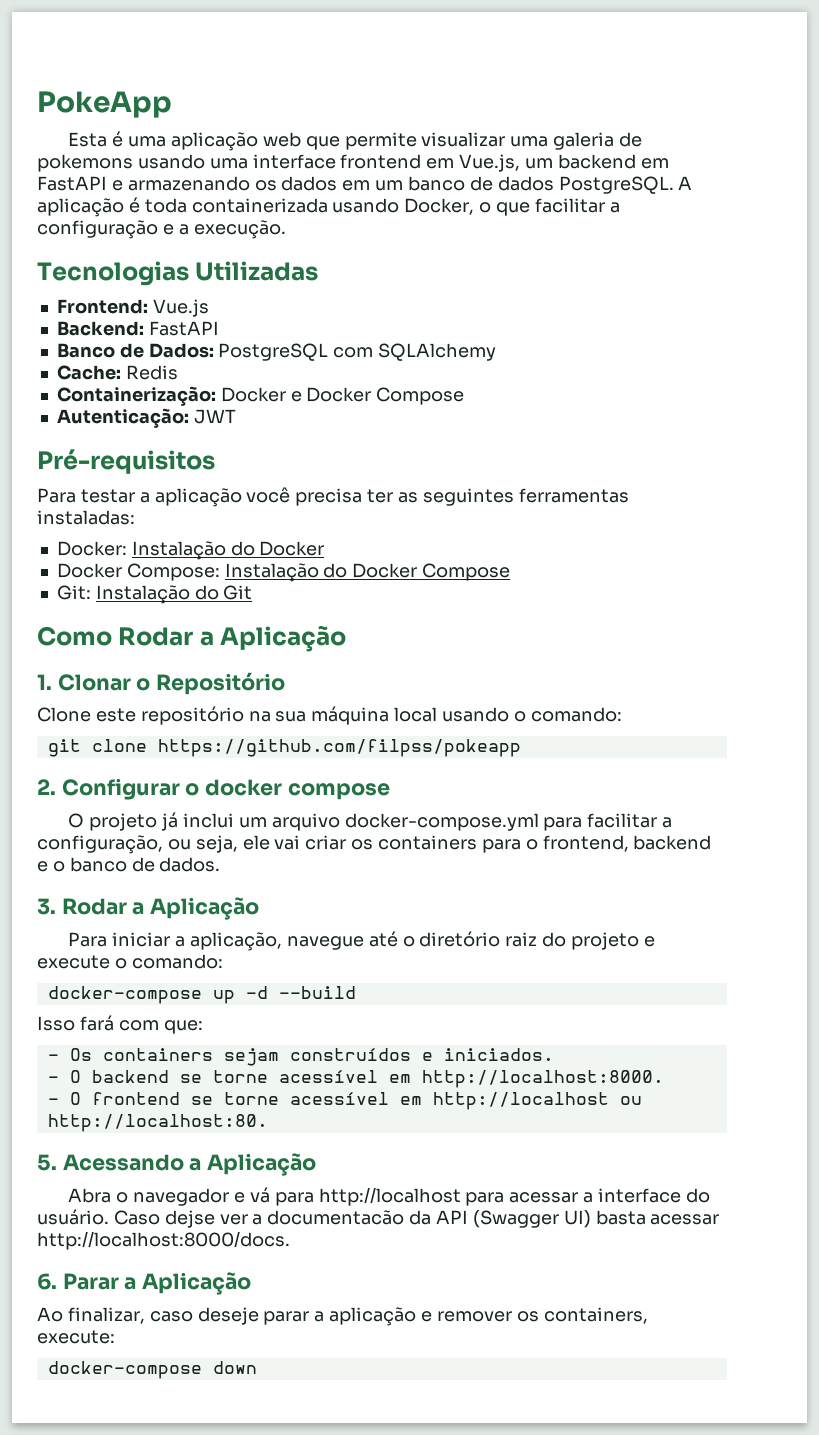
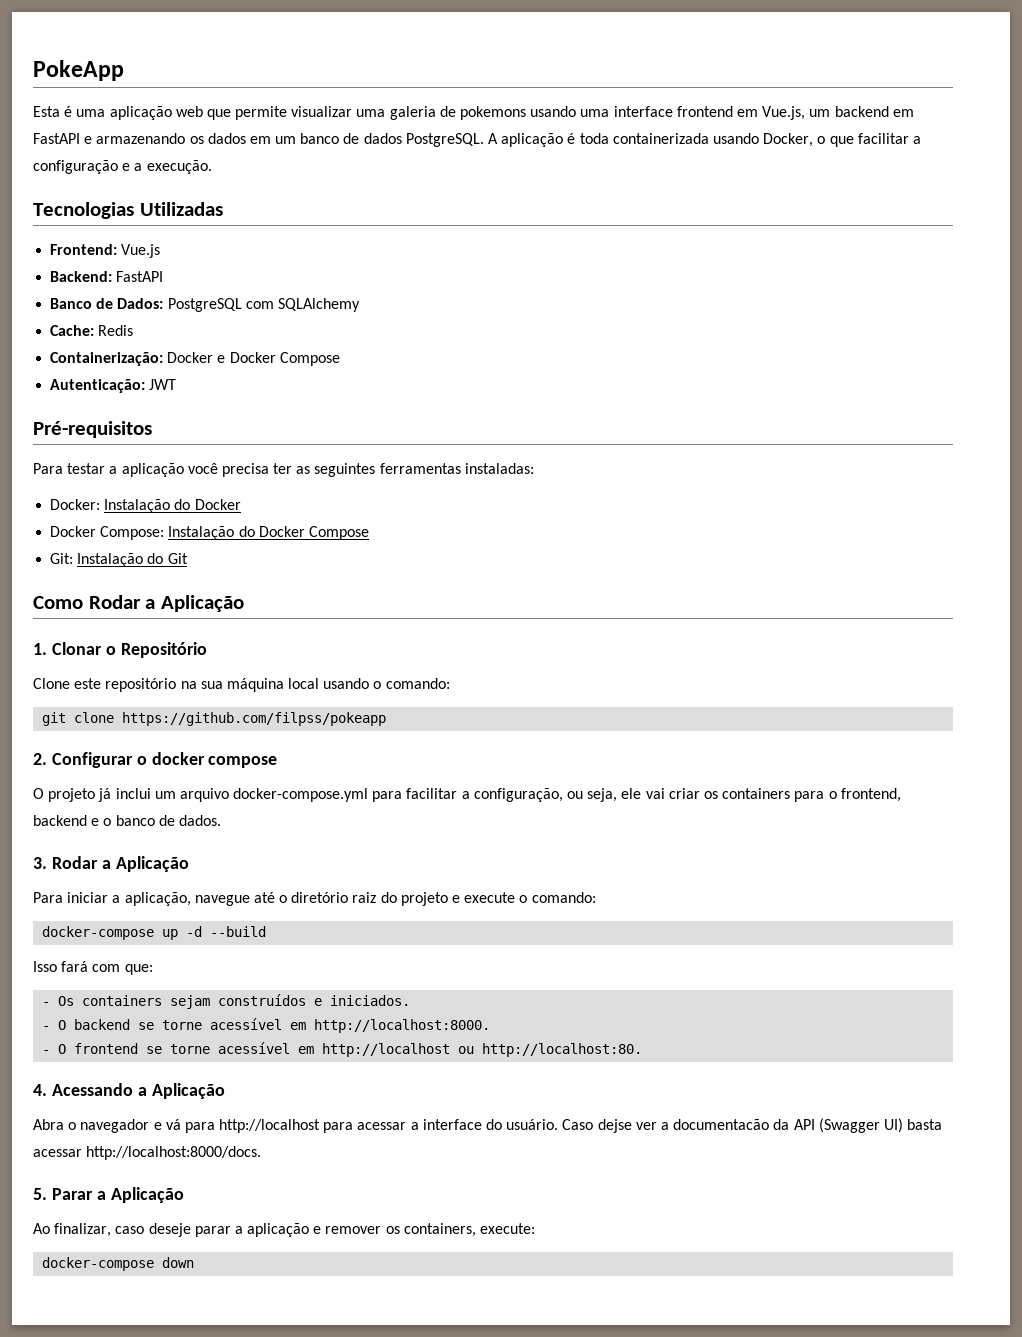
- 5. Acessando a Aplicação
+ 4. Acessando a Aplicação
- 6. Parar a Aplicação
+ 5. Parar a Aplicação

